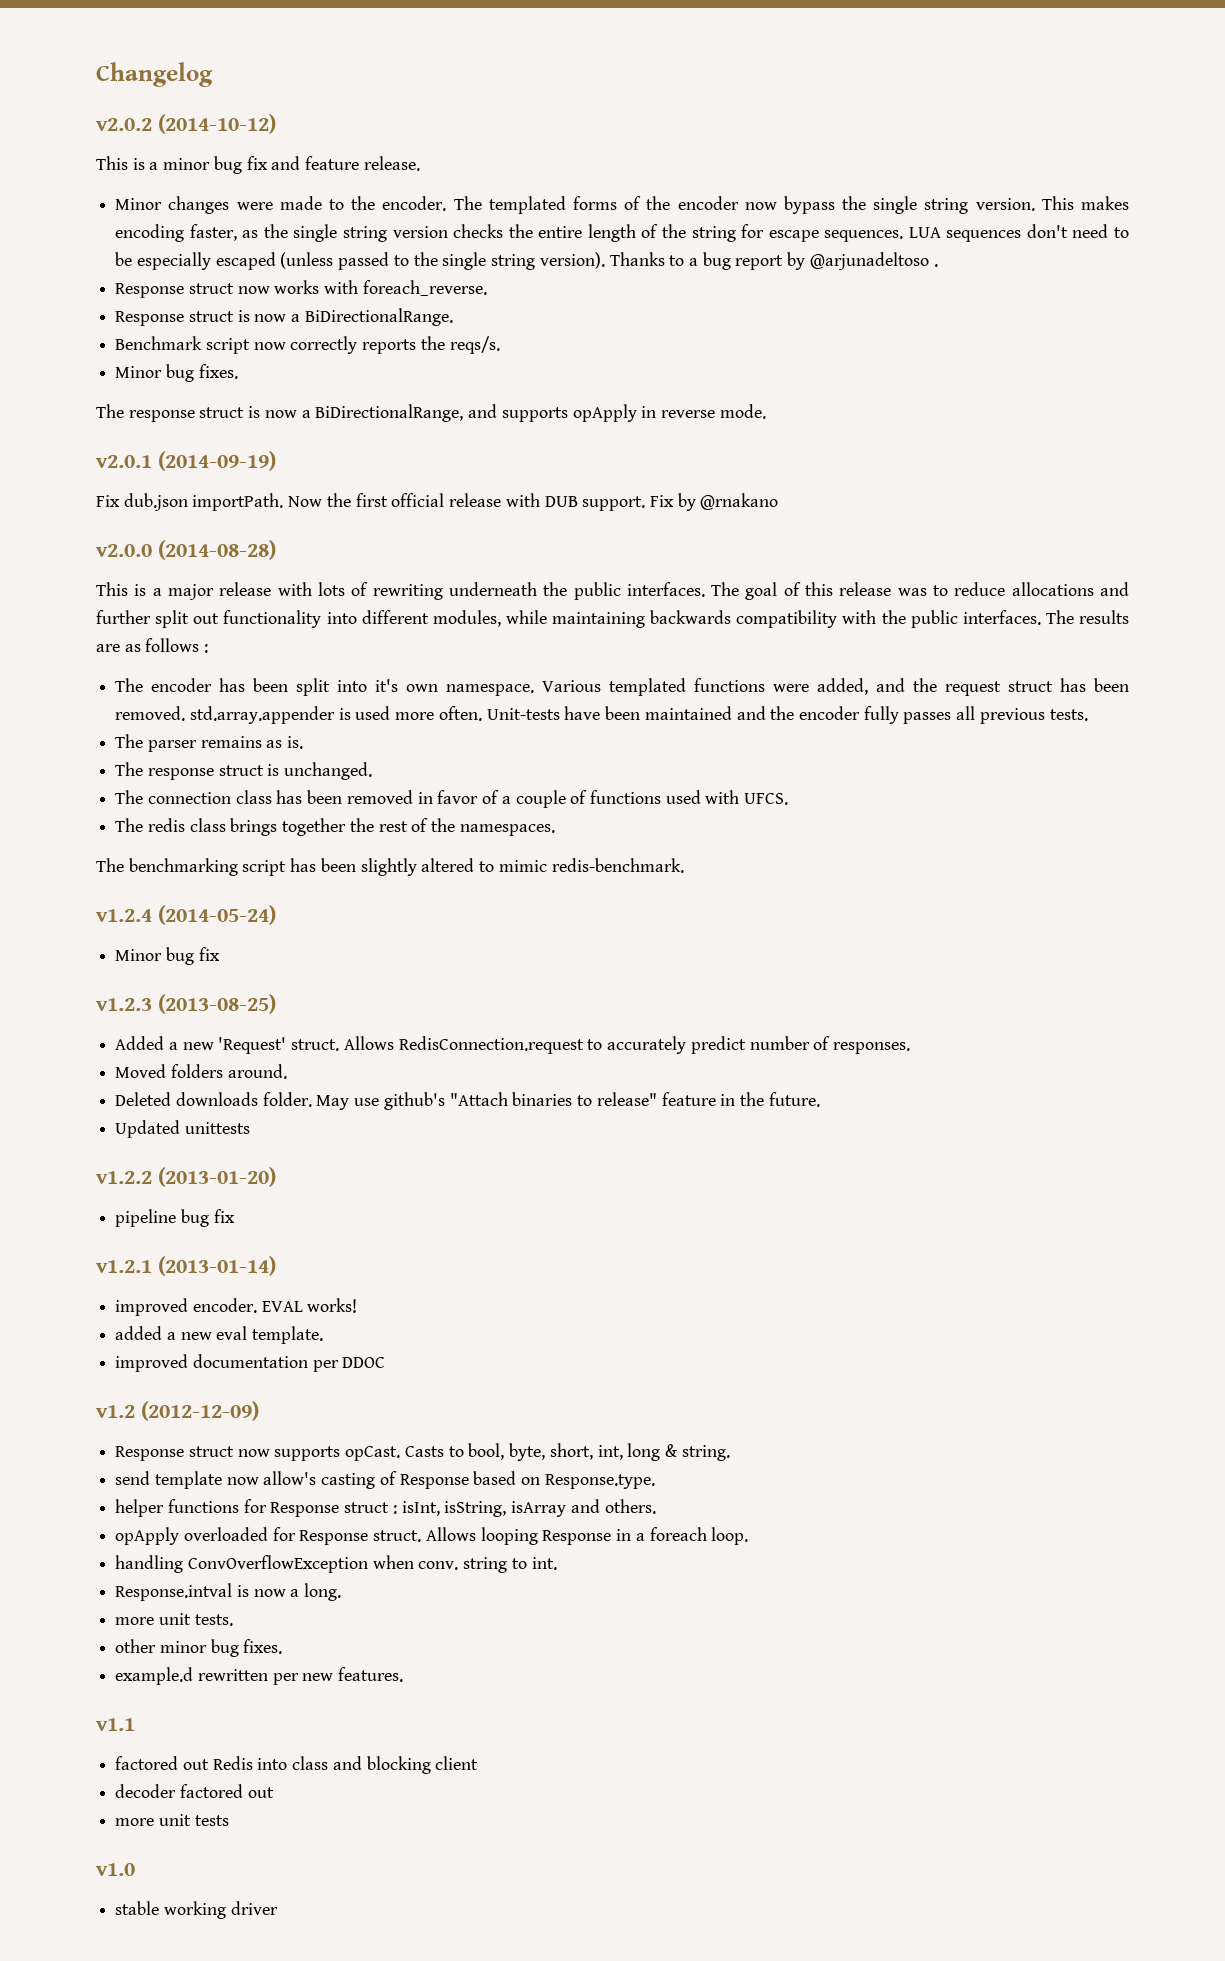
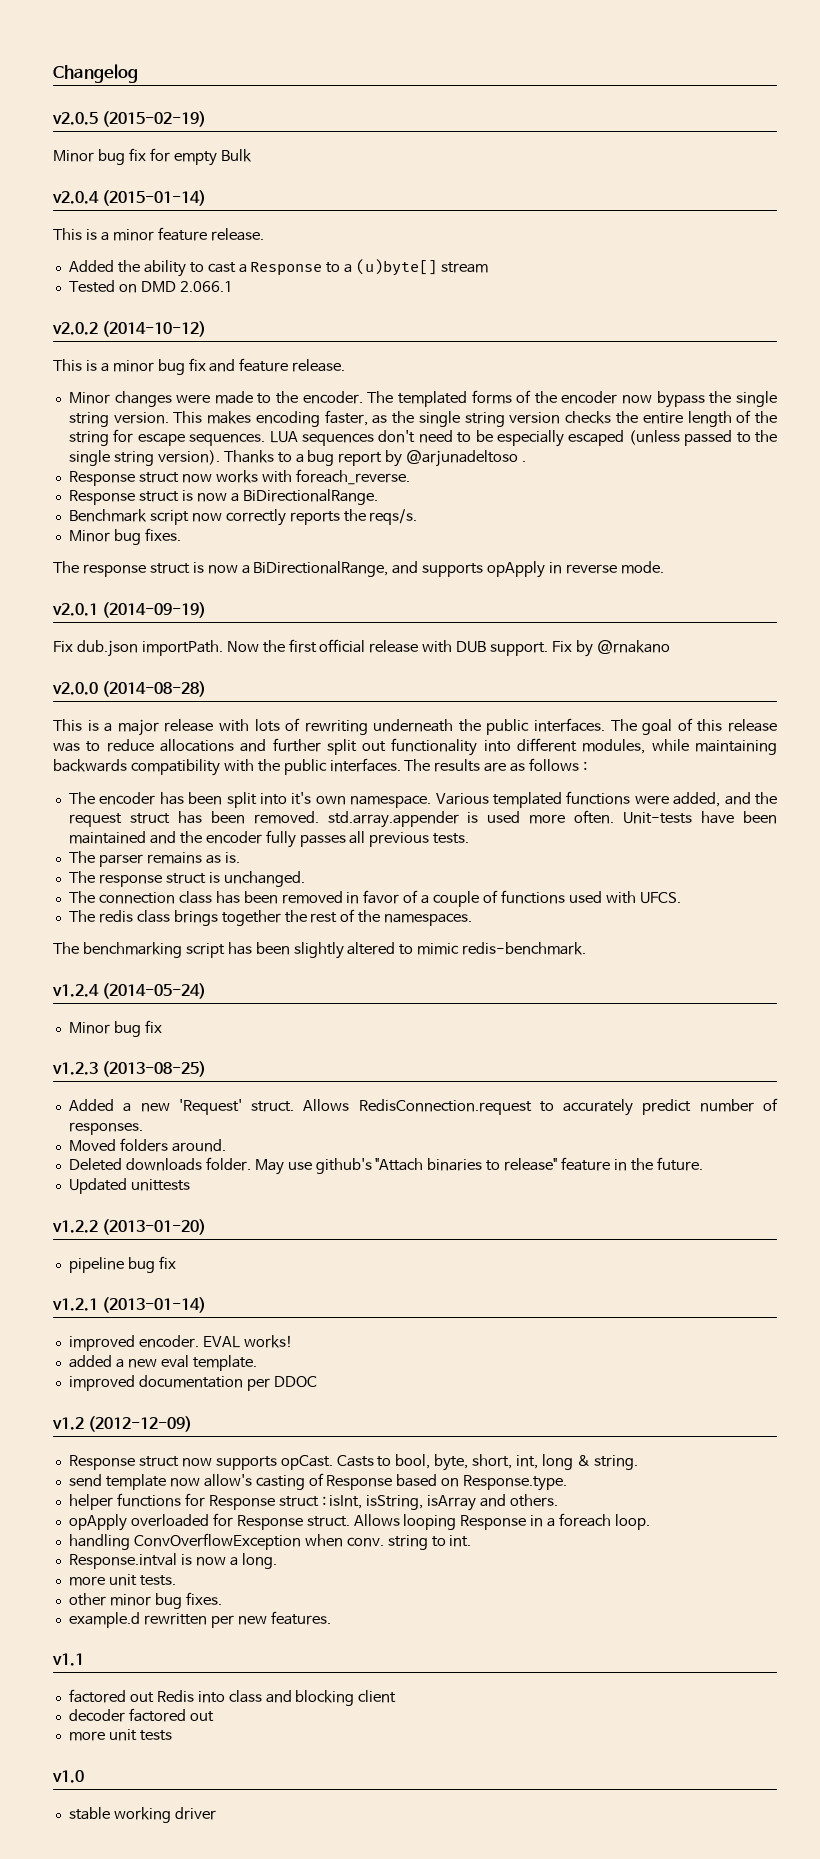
+ v2.0.5 (2015-02-19)
+ Minor bug fix for empty Bulk
+ v2.0.4 (2015-01-14)
+ This is a minor feature release.
+ Added the ability to cast a Response to a (u)byte[] stream
+ Tested on DMD 2.066.1

